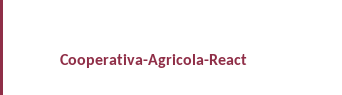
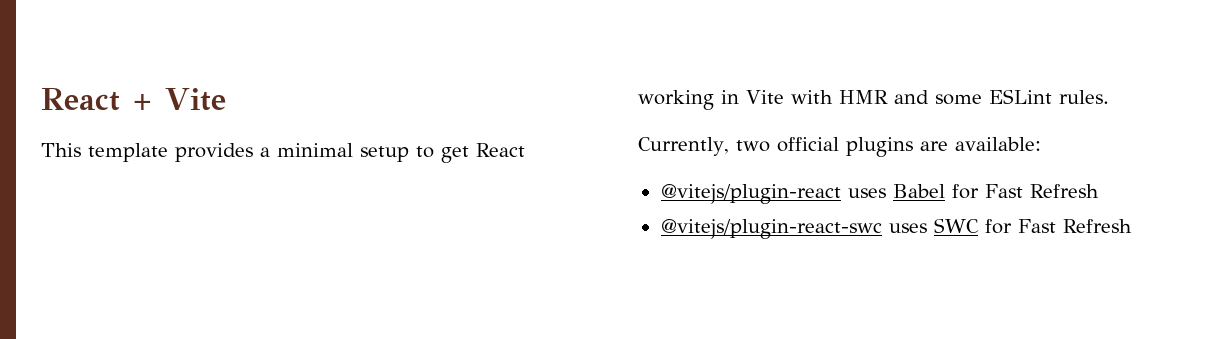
- Cooperativa-Agricola-React
+ React + Vite
+ This template provides a minimal setup to get React working in Vite with HMR and some ESLint rules.
+ Currently, two official plugins are available:
+ @vitejs/plugin-react uses Babel for Fast Refresh
+ @vitejs/plugin-react-swc uses SWC for Fast Refresh

